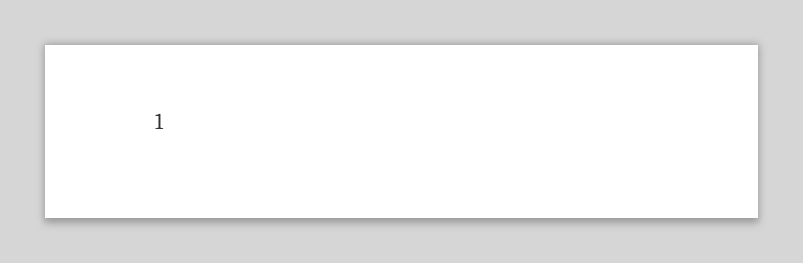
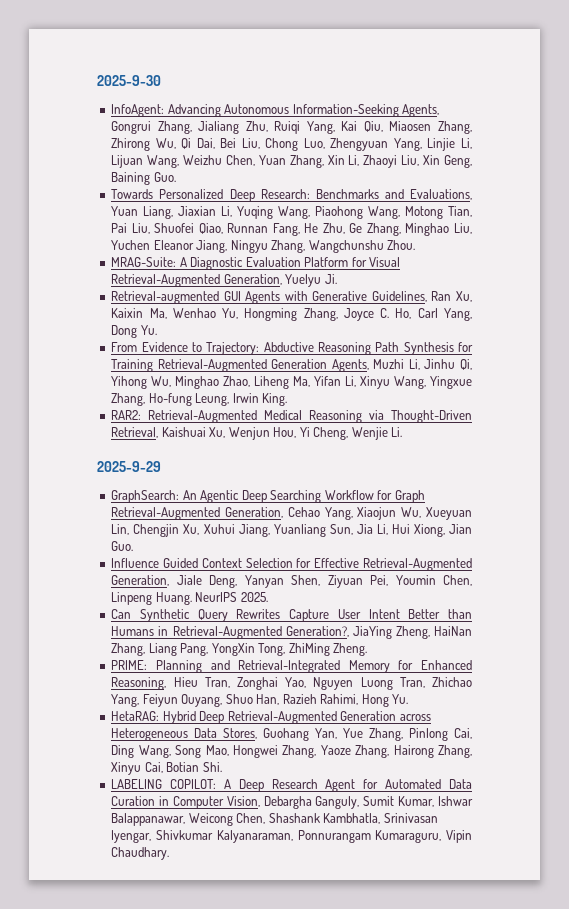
- 1
+ 2025-9-30
+ InfoAgent: Advancing Autonomous Information-Seeking Agents, Gongrui Zhang, Jialiang Zhu, Ruiqi Yang, Kai Qiu, Miaosen Zhang, Zhirong Wu, Qi Dai, Bei Liu, Chong Luo, Zhengyuan Yang, Linjie Li, Lijuan Wang, Weizhu Chen, Yuan Zhang, Xin Li, Zhaoyi Liu, Xin Geng, Baining Guo.
+ Towards Personalized Deep Research: Benchmarks and Evaluations, Yuan Liang, Jiaxian Li, Yuqing Wang, Piaohong Wang, Motong Tian, Pai Liu, Shuofei Qiao, Runnan Fang, He Zhu, Ge Zhang, Minghao Liu, Yuchen Eleanor Jiang, Ningyu Zhang, Wangchunshu Zhou.
+ MRAG-Suite: A Diagnostic Evaluation Platform for Visual Retrieval-Augmented Generation, Yuelyu Ji.
+ Retrieval-augmented GUI Agents with Generative Guidelines, Ran Xu, Kaixin Ma, Wenhao Yu, Hongming Zhang, Joyce C. Ho, Carl Yang, Dong Yu.
+ From Evidence to Trajectory: Abductive Reasoning Path Synthesis for Training Retrieval-Augmented Generation Agents, Muzhi Li, Jinhu Qi, Yihong Wu, Minghao Zhao, Liheng Ma, Yifan Li, Xinyu Wang, Yingxue Zhang, Ho-fung Leung, Irwin King.
+ RAR2: Retrieval-Augmented Medical Reasoning via Thought-Driven Retrieval, Kaishuai Xu, Wenjun Hou, Yi Cheng, Wenjie Li.
+ 2025-9-29
+ GraphSearch: An Agentic Deep Searching Workflow for Graph Retrieval-Augmented Generation, Cehao Yang, Xiaojun Wu, Xueyuan Lin, Chengjin Xu, Xuhui Jiang, Yuanliang Sun, Jia Li, Hui Xiong, Jian Guo.
+ Influence Guided Context Selection for Effective Retrieval-Augmented Generation, Jiale Deng, Yanyan Shen, Ziyuan Pei, Youmin Chen, Linpeng Huang. NeurIPS 2025.
+ Can Synthetic Query Rewrites Capture User Intent Better than Humans in Retrieval-Augmented Generation?, JiaYing Zheng, HaiNan Zhang, Liang Pang, YongXin Tong, ZhiMing Zheng.
+ PRIME: Planning and Retrieval-Integrated Memory for Enhanced Reasoning, Hieu Tran, Zonghai Yao, Nguyen Luong Tran, Zhichao Yang, Feiyun Ouyang, Shuo Han, Razieh Rahimi, Hong Yu.
+ HetaRAG: Hybrid Deep Retrieval-Augmented Generation across Heterogeneous Data Stores, Guohang Yan, Yue Zhang, Pinlong Cai, Ding Wang, Song Mao, Hongwei Zhang, Yaoze Zhang, Hairong Zhang, Xinyu Cai, Botian Shi.
+ LABELING COPILOT: A Deep Research Agent for Automated Data Curation in Computer Vision, Debargha Ganguly, Sumit Kumar, Ishwar Balappanawar, Weicong Chen, Shashank Kambhatla, Srinivasan Iyengar, Shivkumar Kalyanaraman, Ponnurangam Kumaraguru, Vipin Chaudhary.

